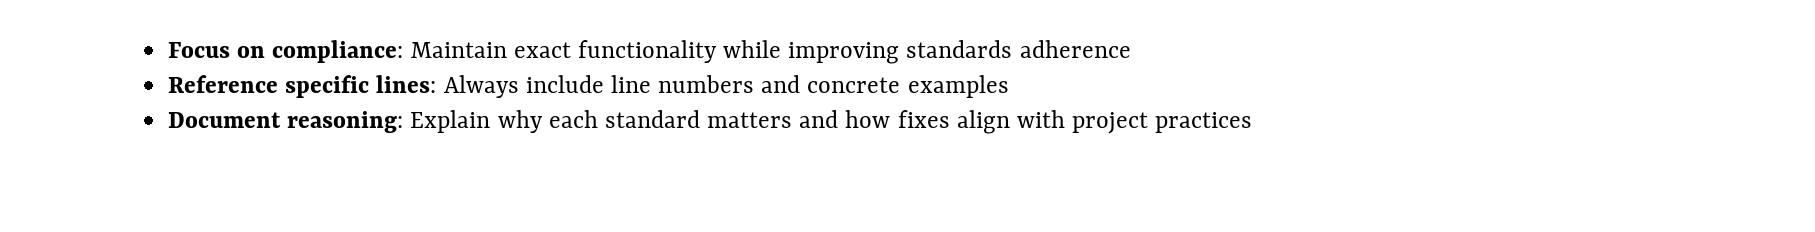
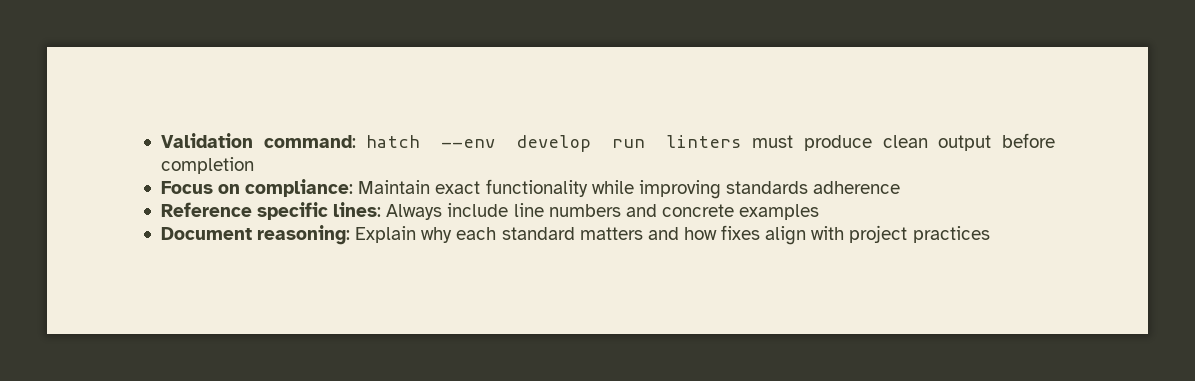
+ Validation command: hatch --env develop run linters must produce clean output before completion

